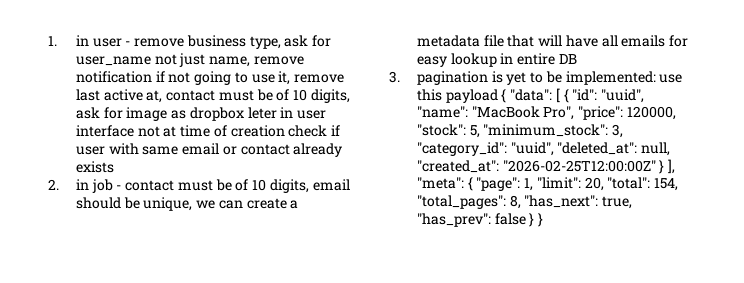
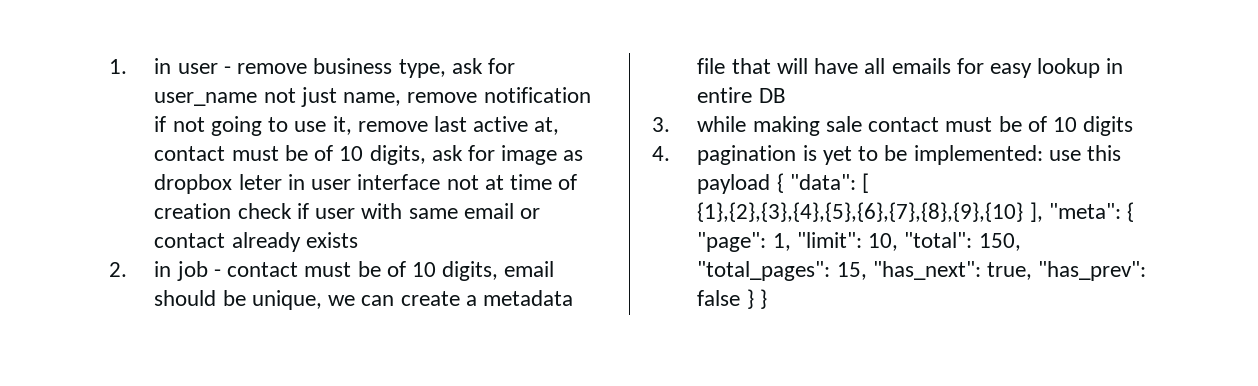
- 3. pagination is yet to be implemented: use this payload { "data": [ { "id": "uuid", "name": "MacBook Pro", "price": 120000, "stock": 5, "minimum_stock": 3, "category_id": "uuid", "deleted_at": null, "created_at": "2026-02-25T12:00:00Z" } ], "meta": { "page": 1, "limit": 20, "total": 154, "total_pages": 8, "has_next": true, "has_prev": false } }
+ 3. while making sale contact must be of 10 digits
+ 4. pagination is yet to be implemented: use this payload { "data": [ {1},{2},{3},{4},{5},{6},{7},{8},{9},{10} ], "meta": { "page": 1, "limit": 10, "total": 150, "total_pages": 15, "has_next": true, "has_prev": false } }

